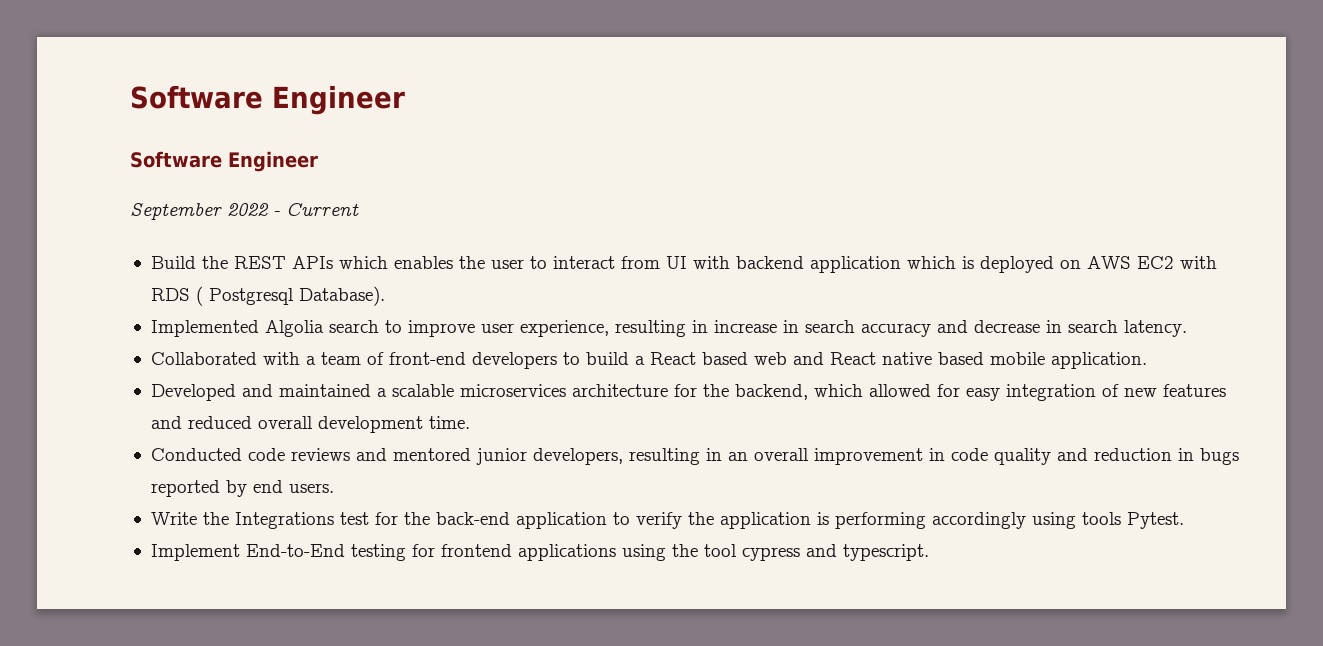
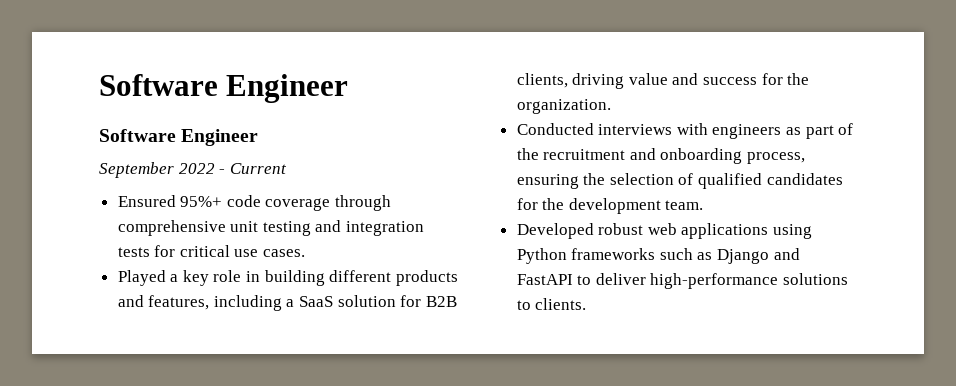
- Build the REST APIs which enables the user to interact from UI with backend application which is deployed on AWS EC2 with RDS ( Postgresql Database).
- Implemented Algolia search to improve user experience, resulting in increase in search accuracy and decrease in search latency.
- Collaborated with a team of front-end developers to build a React based web and React native based mobile application.
- Developed and maintained a scalable microservices architecture for the backend, which allowed for easy integration of new features and reduced overall development time.
- Conducted code reviews and mentored junior developers, resulting in an overall improvement in code quality and reduction in bugs reported by end users.
- Write the Integrations test for the back-end application to verify the application is performing accordingly using tools Pytest.
- Implement End-to-End testing for frontend applications using the tool cypress and typescript.
+ Ensured 95%+ code coverage through comprehensive unit testing and integration tests for critical use cases.
+ Played a key role in building different products and features, including a SaaS solution for B2B clients, driving value and success for the organization.
+ Conducted interviews with engineers as part of the recruitment and onboarding process, ensuring the selection of qualified candidates for the development team.
+ Developed robust web applications using Python frameworks such as Django and FastAPI to deliver high-performance solutions to clients.

